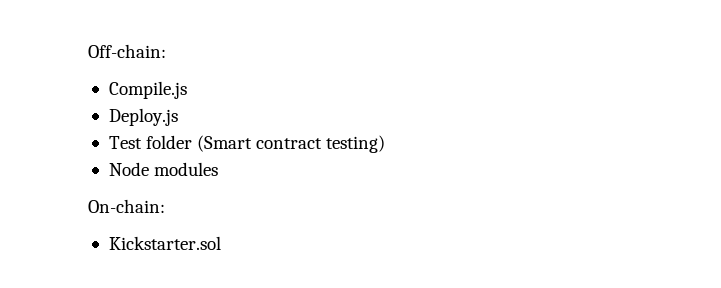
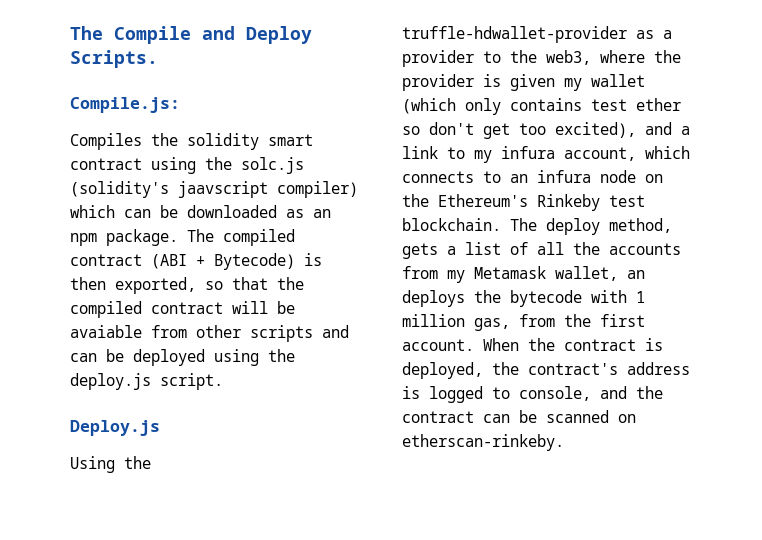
- Off-chain:
- Compile.js
+ The Compile and Deploy Scripts.
+ Compile.js:
+ Compiles the solidity smart contract using the solc.js (solidity's jaavscript compiler) which can be downloaded as an npm package. The compiled contract (ABI + Bytecode) is then exported, so that the compiled contract will be avaiable from other scripts and can be deployed using the deploy.js script.
  Deploy.js
- Test folder (Smart contract testing)
- Node modules
- On-chain:
- Kickstarter.sol
+ Using the truffle-hdwallet-provider as a provider to the web3, where the provider is given my wallet (which only contains test ether so don't get too excited), and a link to my infura account, which connects to an infura node on the Ethereum's Rinkeby test blockchain. The deploy method, gets a list of all the accounts from my Metamask wallet, an deploys the bytecode with 1 million gas, from the first account. When the contract is deployed, the contract's address is logged to console, and the contract can be scanned on etherscan-rinkeby.

